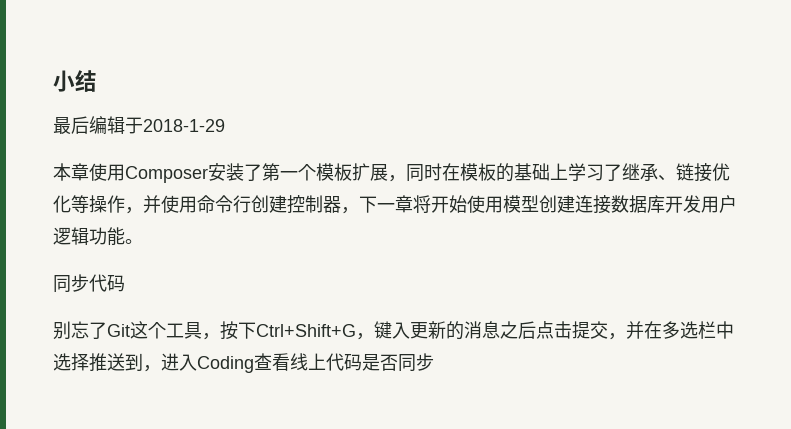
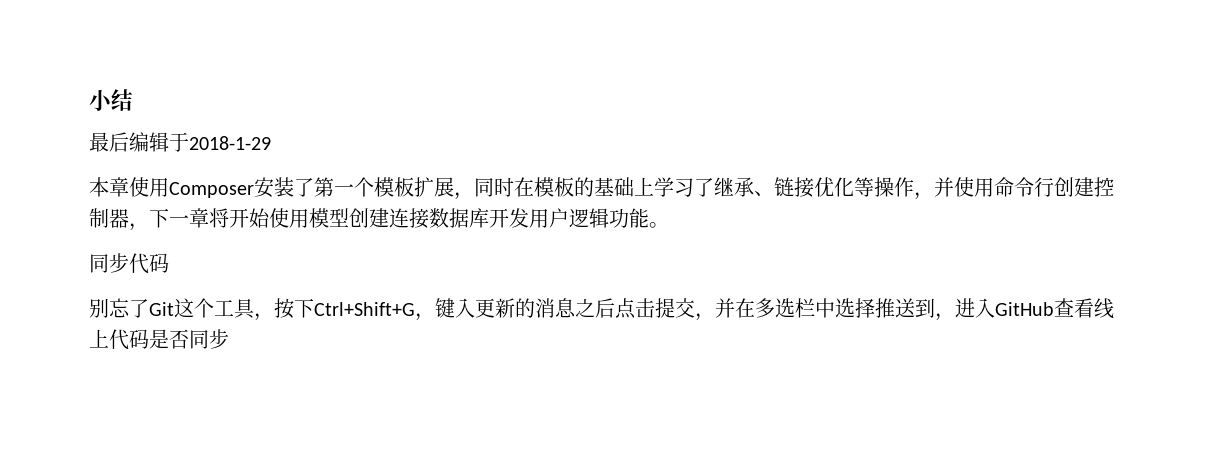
- 别忘了Git这个工具，按下Ctrl+Shift+G，键入更新的消息之后点击提交，并在多选栏中选择推送到，进入Coding查看线上代码是否同步
+ 别忘了Git这个工具，按下Ctrl+Shift+G，键入更新的消息之后点击提交，并在多选栏中选择推送到，进入GitHub查看线上代码是否同步

